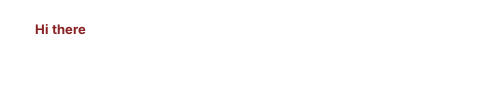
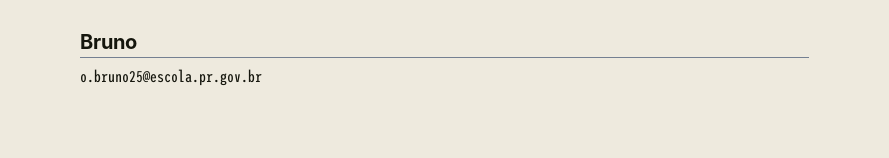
- Hi there
+ Bruno
+ o.bruno25@escola.pr.gov.br

